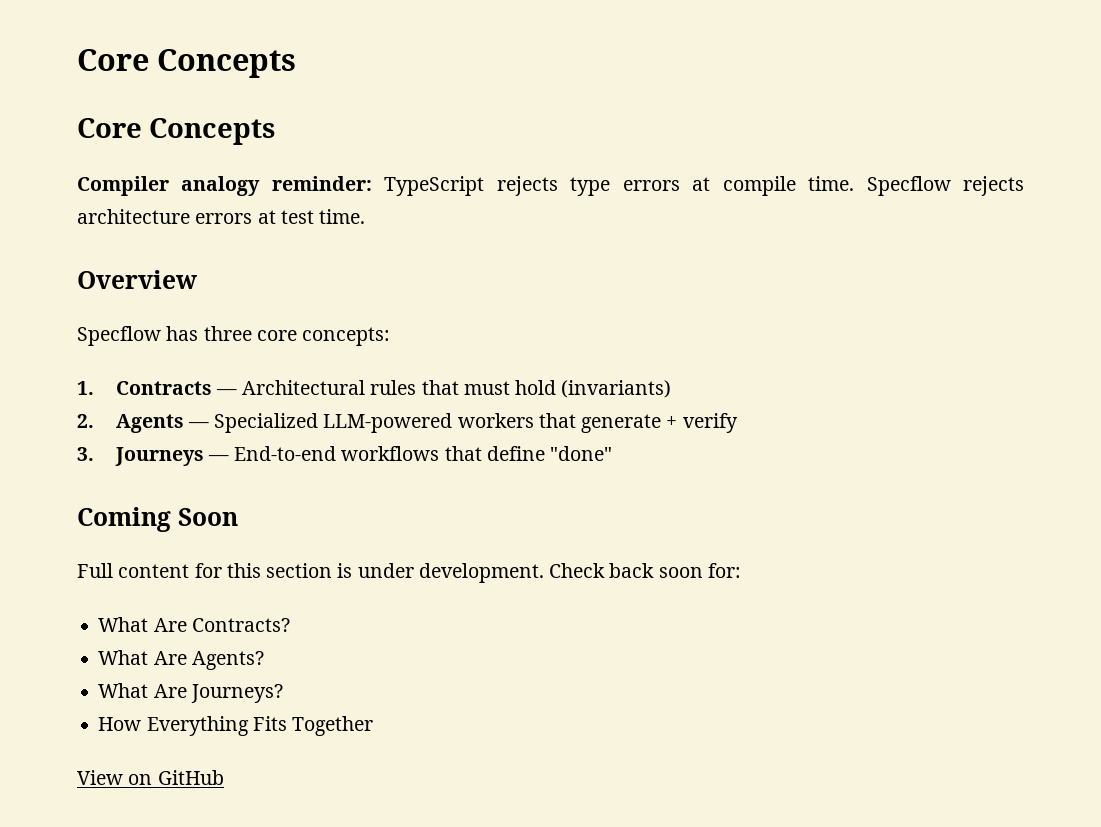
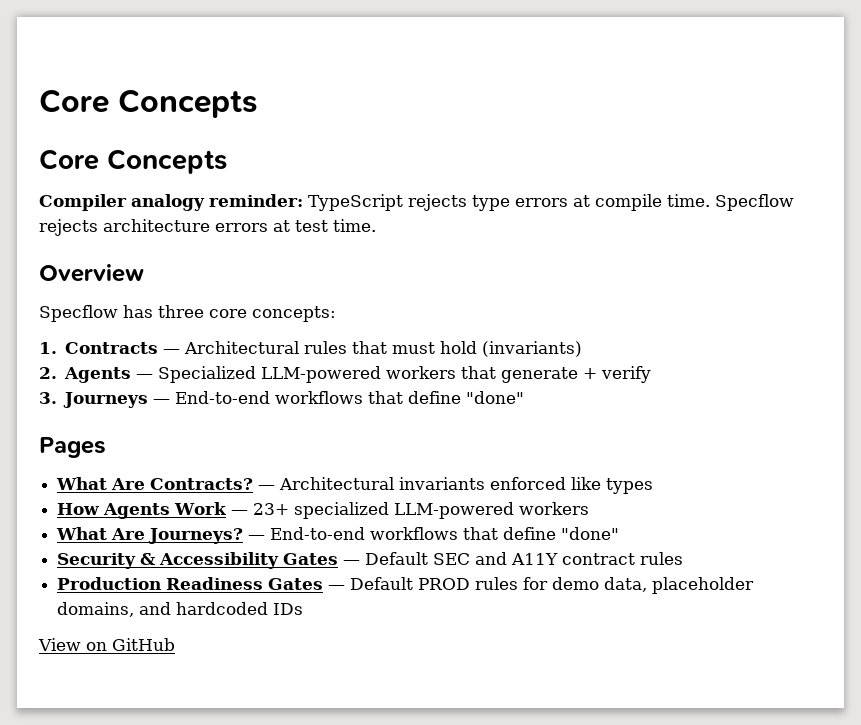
- Coming Soon
- Full content for this section is under development. Check back soon for:
- What Are Contracts?
- What Are Agents?
- What Are Journeys?
- How Everything Fits Together
+ Pages
+ What Are Contracts? — Architectural invariants enforced like types
+ How Agents Work — 23+ specialized LLM-powered workers
+ What Are Journeys? — End-to-end workflows that define "done"
+ Security & Accessibility Gates — Default SEC and A11Y contract rules
+ Production Readiness Gates — Default PROD rules for demo data, placeholder domains, and hardcoded IDs

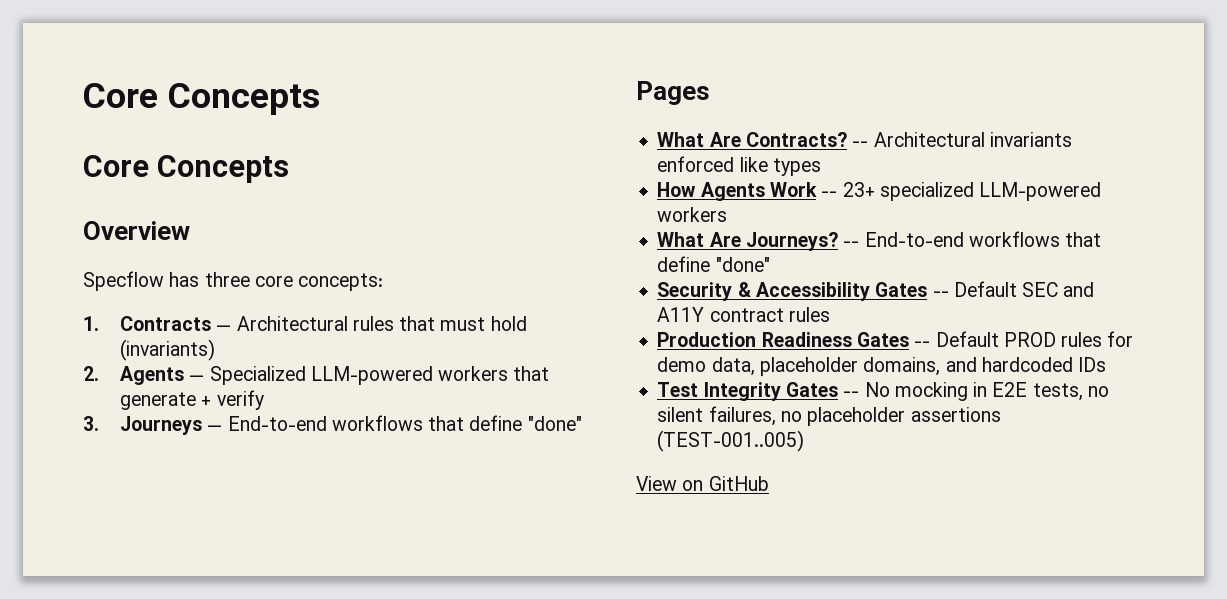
- Compiler analogy reminder: TypeScript rejects type errors at compile time. Specflow rejects architecture errors at test time.
- — Architectural invariants enforced like types
+ -- Architectural invariants enforced like types
- How Agents Work — 23+ specialized LLM-powered workers
+ How Agents Work -- 23+ specialized LLM-powered workers
- What Are Journeys? — End-to-end workflows that define "done"
+ What Are Journeys? -- End-to-end workflows that define "done"
- Security & Accessibility Gates — Default SEC and A11Y contract rules
+ Security & Accessibility Gates -- Default SEC and A11Y contract rules
- Production Readiness Gates — Default PROD rules for demo data, placeholder domains, and hardcoded IDs
+ Production Readiness Gates -- Default PROD rules for demo data, placeholder domains, and hardcoded IDs
+ Test Integrity Gates -- No mocking in E2E tests, no silent failures, no placeholder assertions (TEST-001..005)

